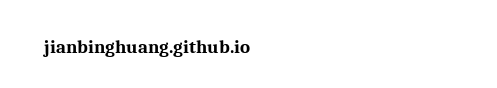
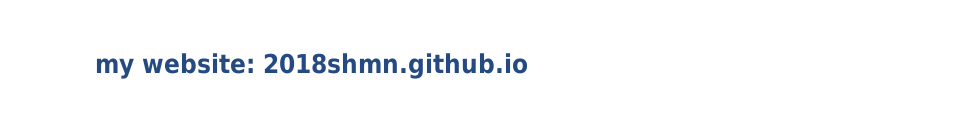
- jianbinghuang.github.io
+ my website: 2018shmn.github.io

